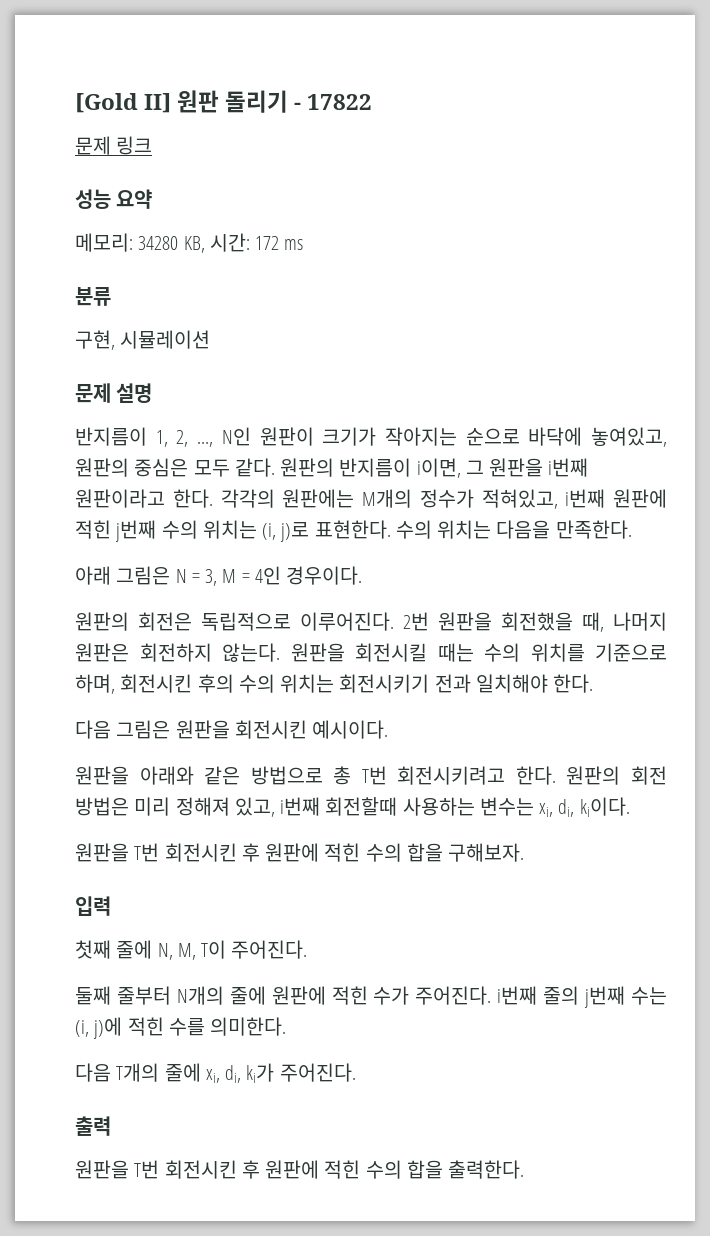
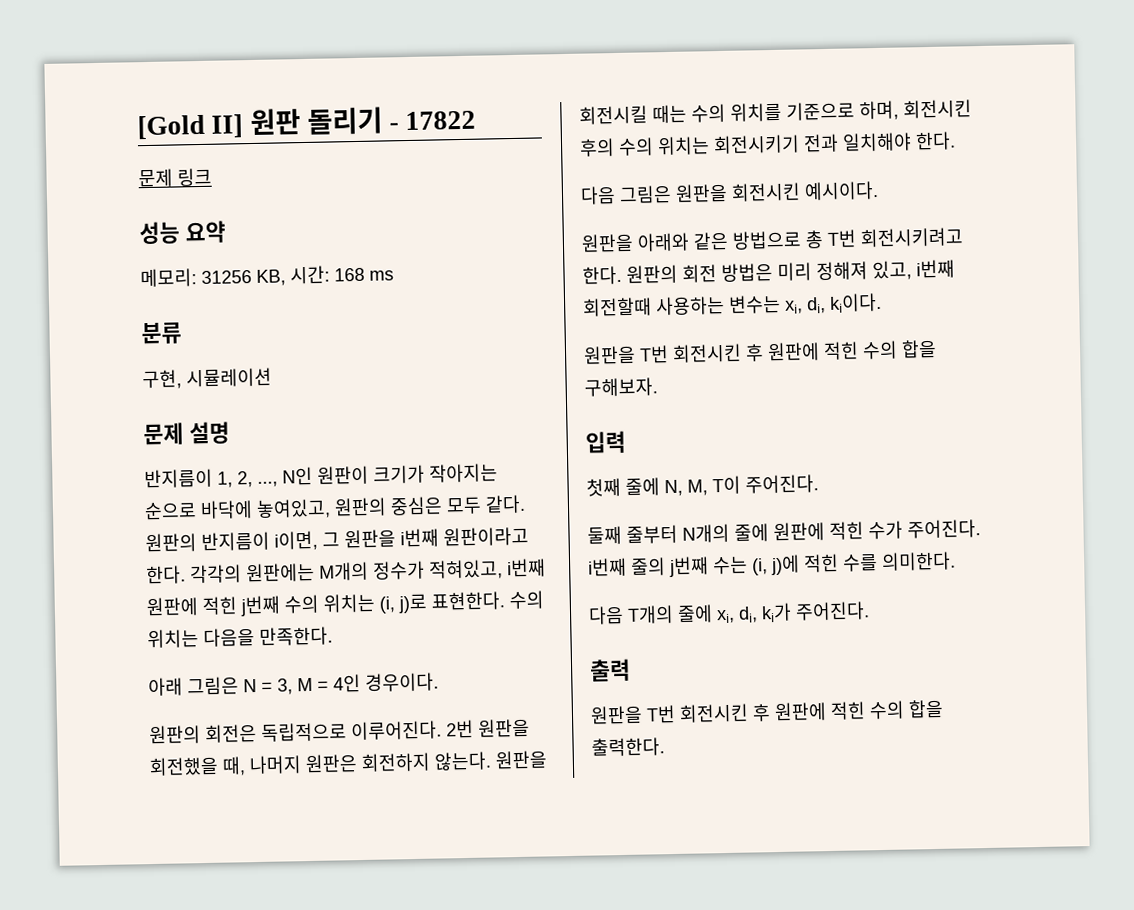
- 메모리: 34280 KB, 시간: 172 ms
+ 메모리: 31256 KB, 시간: 168 ms

